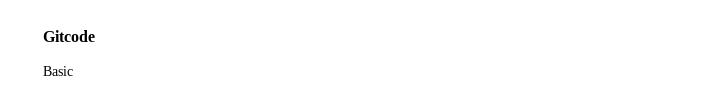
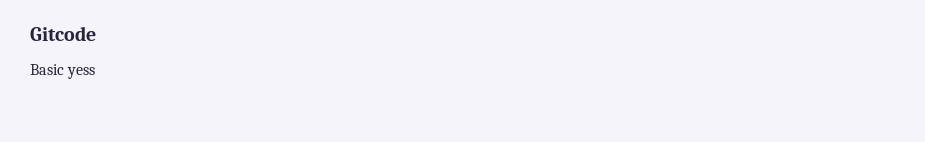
- Basic
+ Basic yess

